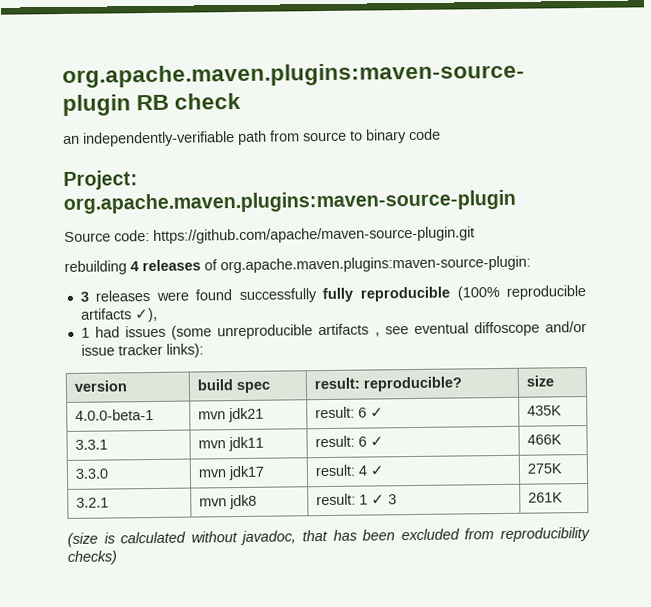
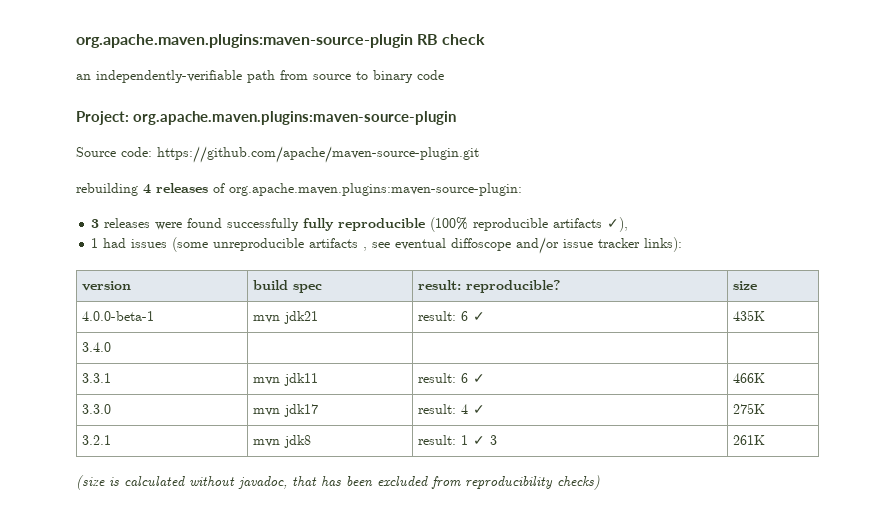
+ 3.4.0 | | |

